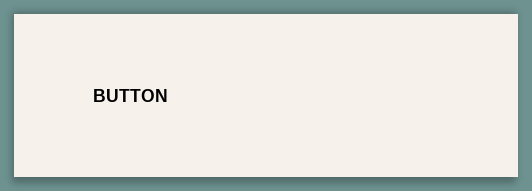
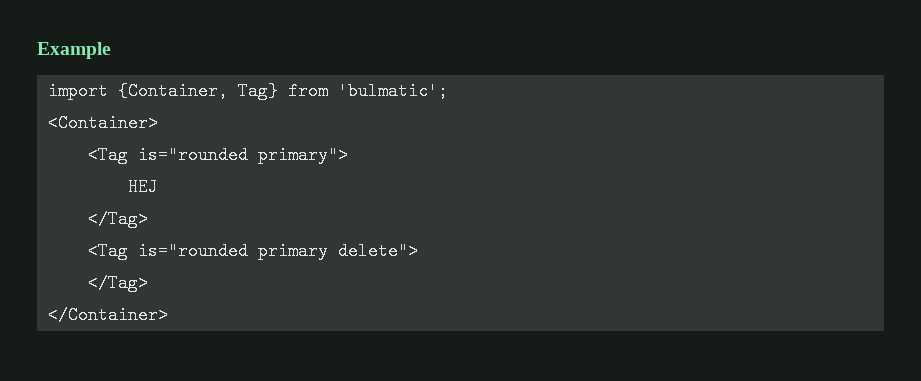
- BUTTON
+ Example
+ import {Container, Tag} from 'bulmatic';
+ <Container>
+ <Tag is="rounded primary">
+ HEJ
+ </Tag>
+ <Tag is="rounded primary delete">
+ </Tag>
+ </Container>

